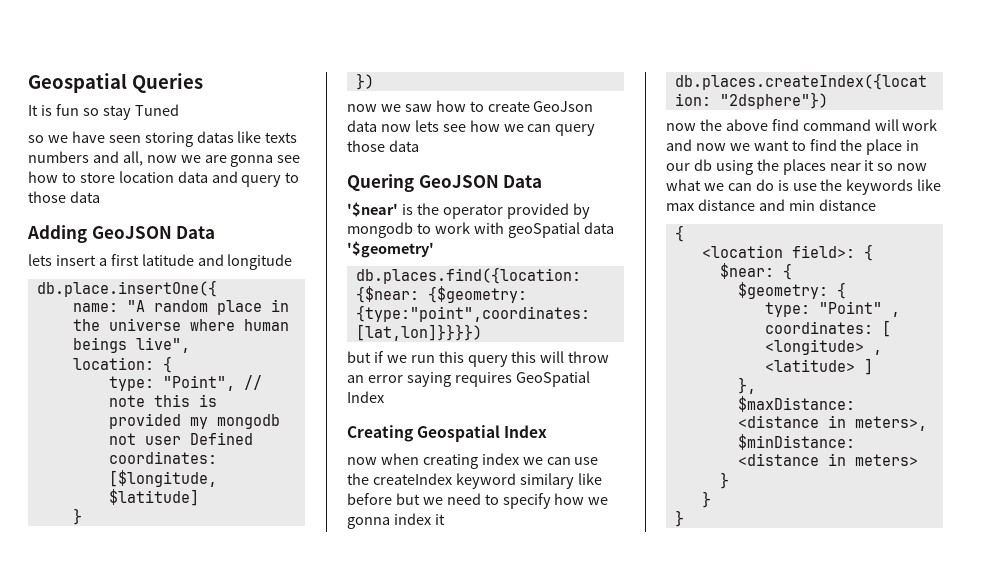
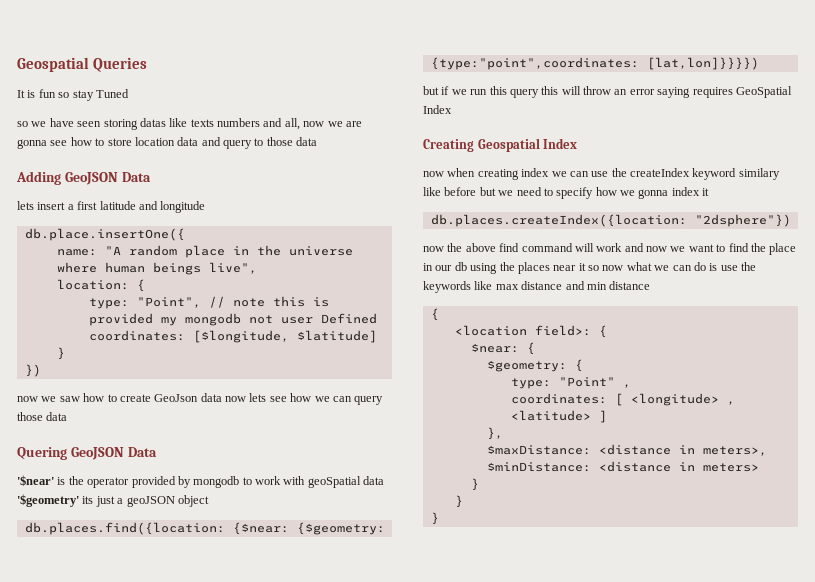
- '$near' is the operator provided by mongodb to work with geoSpatial data '$geometry'
+ '$near' is the operator provided by mongodb to work with geoSpatial data '$geometry' its just a geoJSON object

